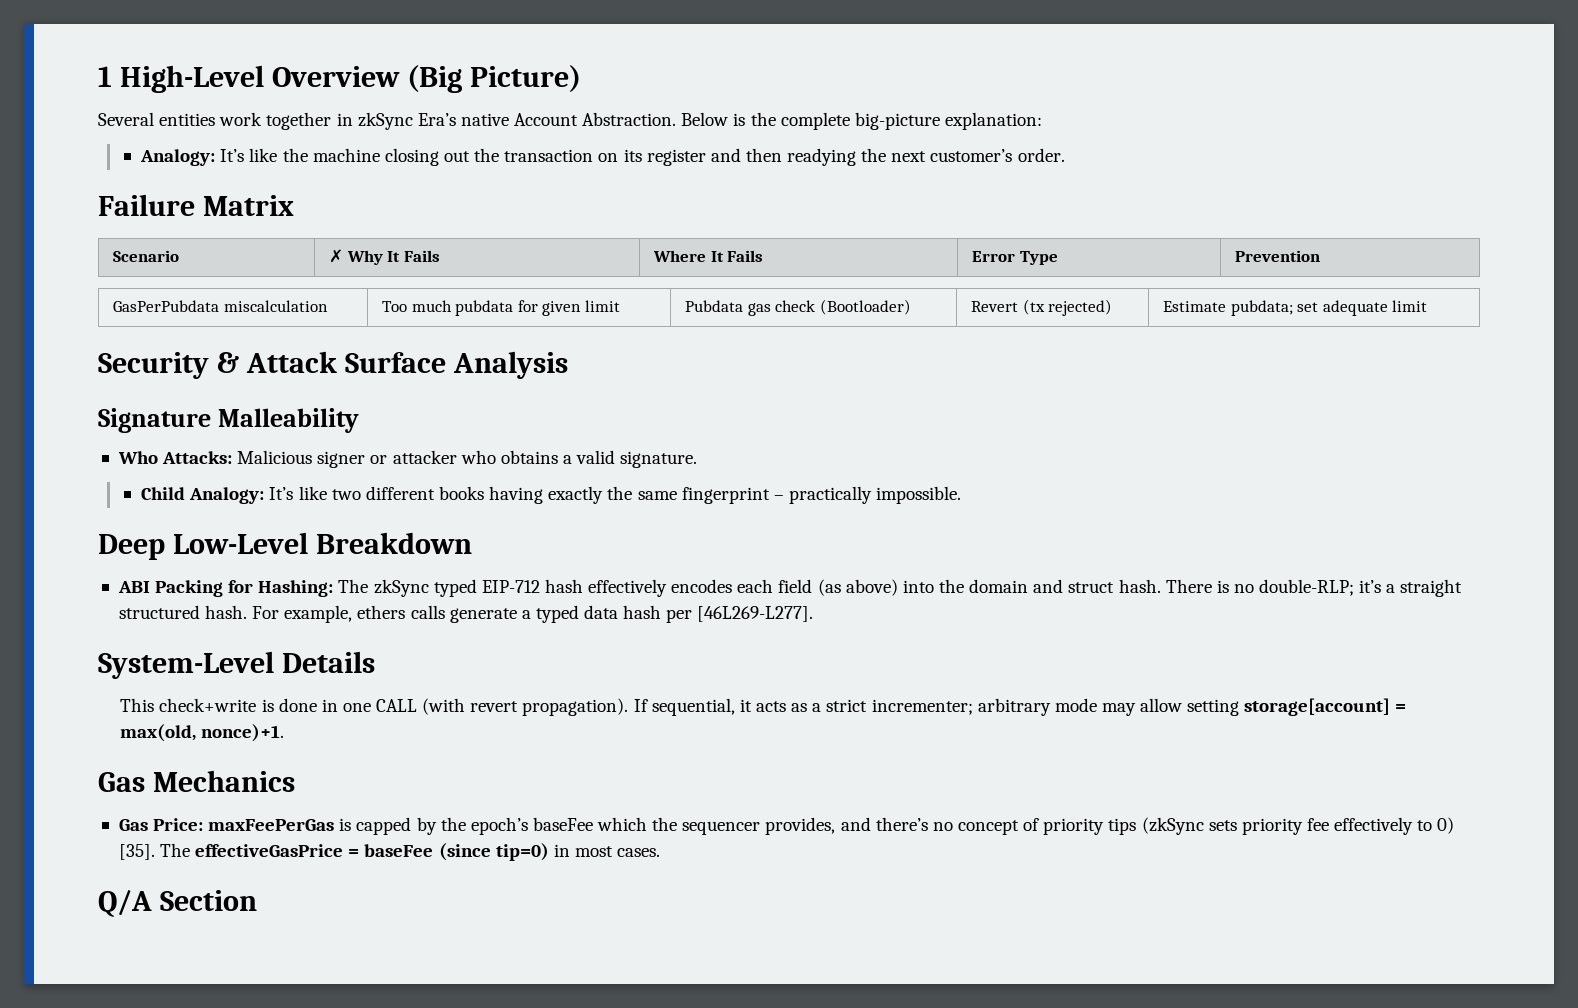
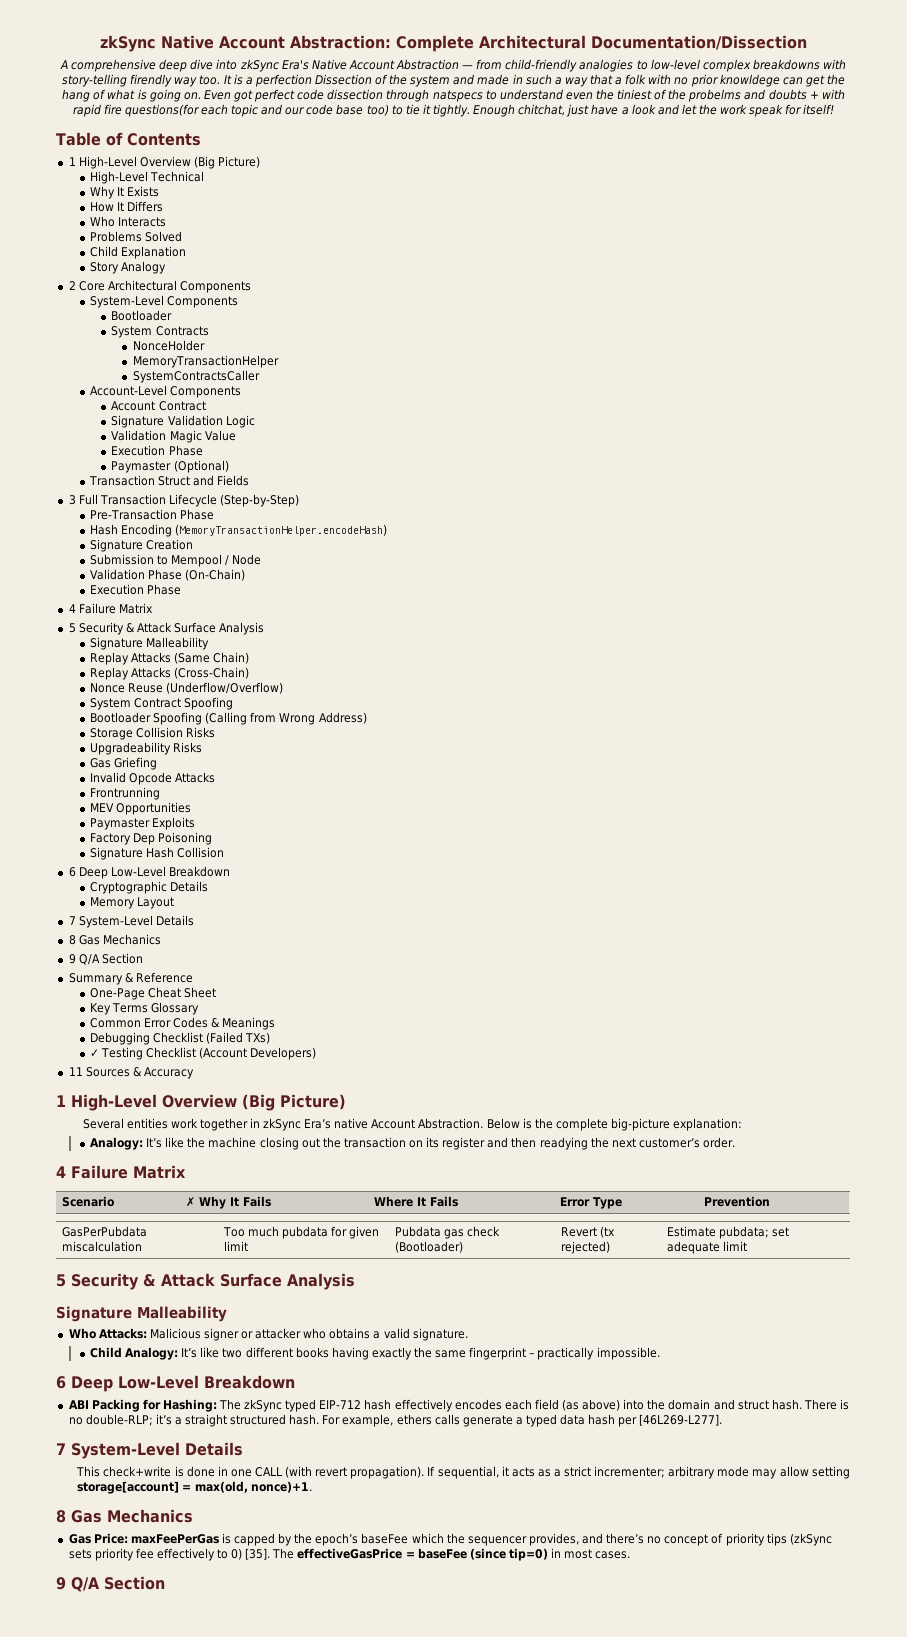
+ zkSync Native Account Abstraction: Complete Architectural Documentation/Dissection
+ A comprehensive deep dive into zkSync Era's Native Account Abstraction — from child-friendly analogies to low-level complex breakdowns with story-telling firendly way too. It is a perfection Dissection of the system and made in such a way that a folk with no prior knowldege can get the hang of what is going on. Even got perfect code dissection through natspecs to understand even the tiniest of the probelms and doubts + with rapid fire questions(for each topic and our code base too) to tie it tightly. Enough chitchat, just have a look and let the work speak for itself!
+ Table of Contents
+ 1 High-Level Overview (Big Picture)
+ High-Level Technical
+ Why It Exists
+ How It Differs
+ Who Interacts
+ Problems Solved
+ Child Explanation
+ Story Analogy
+ 2 Core Architectural Components
+ System-Level Components
+ Bootloader
+ System Contracts
+ NonceHolder
+ MemoryTransactionHelper
+ SystemContractsCaller
+ Account-Level Components
+ Account Contract
+ Signature Validation Logic
+ Validation Magic Value
+ Execution Phase
+ Paymaster (Optional)
+ Transaction Struct and Fields
+ 3 Full Transaction Lifecycle (Step-by-Step)
+ Pre-Transaction Phase
+ Hash Encoding (MemoryTransactionHelper.encodeHash)
+ Signature Creation
+ Submission to Mempool / Node
+ Validation Phase (On-Chain)
+ Execution Phase
+ 4 Failure Matrix
+ 5 Security & Attack Surface Analysis
+ Signature Malleability
+ Replay Attacks (Same Chain)
+ Replay Attacks (Cross-Chain)
+ Nonce Reuse (Underflow/Overflow)
+ System Contract Spoofing
+ Bootloader Spoofing (Calling from Wrong Address)
+ Storage Collision Risks
+ Upgradeability Risks
+ Gas Griefing
+ Invalid Opcode Attacks
+ Frontrunning
+ MEV Opportunities
+ Paymaster Exploits
+ Factory Dep Poisoning
+ Signature Hash Collision
+ 6 Deep Low-Level Breakdown
+ Cryptographic Details
+ Memory Layout
+ 7 System-Level Details
+ 8 Gas Mechanics
+ 9 Q/A Section
+ Summary & Reference
+ One-Page Cheat Sheet
+ Key Terms Glossary
+ Common Error Codes & Meanings
+ Debugging Checklist (Failed TXs)
+ ✓ Testing Checklist (Account Developers)
+ 11 Sources & Accuracy
  Analogy: It’s like the machine closing out the transaction on its register and then readying the next customer’s order.
- Failure Matrix
+ 4 Failure Matrix
  GasPerPubdata miscalculation | Too much pubdata for given limit | Pubdata gas check (Bootloader) | Revert (tx rejected) | Estimate pubdata; set adequate limit
- Security & Attack Surface Analysis
+ 5 Security & Attack Surface Analysis
  Child Analogy: It’s like two different books having exactly the same fingerprint – practically impossible.
- Deep Low-Level Breakdown
+ 6 Deep Low-Level Breakdown
  For example, ethers calls generate a typed data hash per [46L269-L277].
- System-Level Details
+ 7 System-Level Details
  If sequential, it acts as a strict incrementer; arbitrary mode may allow setting storage[account] = max(old, nonce)+1.
- Gas Mechanics
+ 8 Gas Mechanics
  The effectiveGasPrice = baseFee (since tip=0) in most cases.
- Q/A Section
+ 9 Q/A Section

